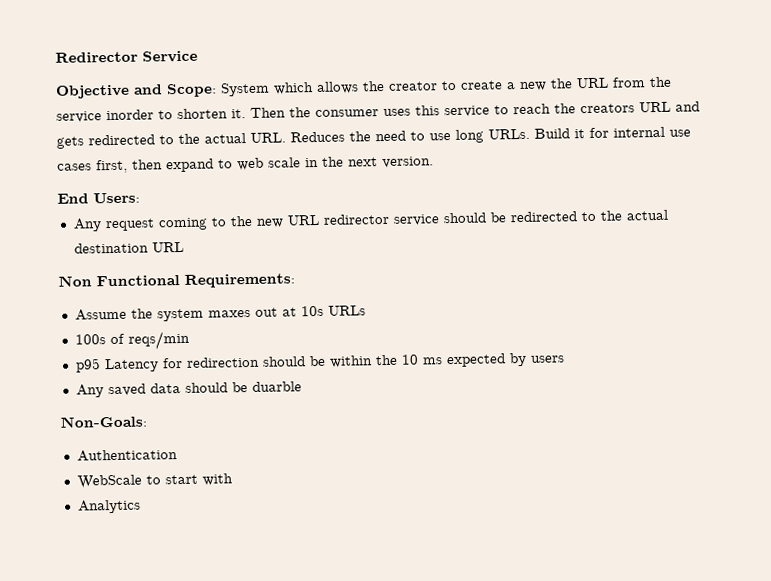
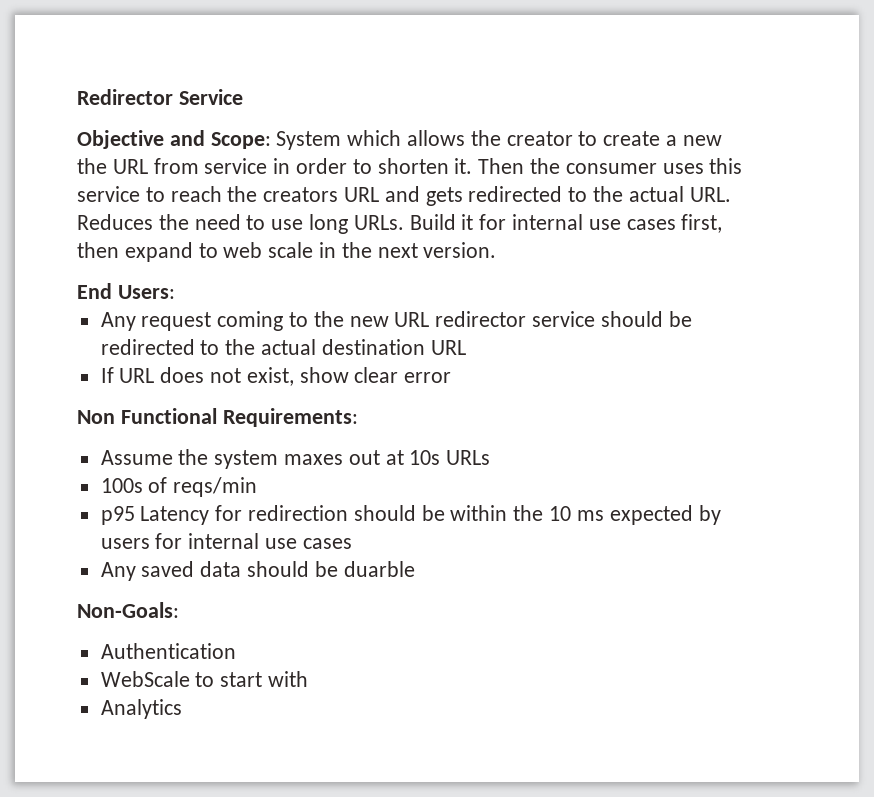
- Objective and Scope: System which allows the creator to create a new the URL from the service inorder to shorten it.
+ Objective and Scope: System which allows the creator to create a new the URL from service in order to shorten it.
+ If URL does not exist, show clear error
- p95 Latency for redirection should be within the 10 ms expected by users
+ p95 Latency for redirection should be within the 10 ms expected by users for internal use cases

